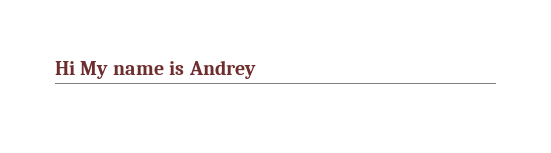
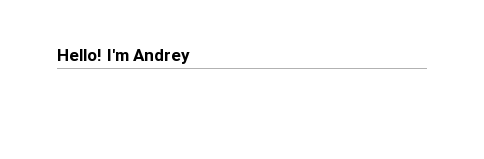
- Hi My name is Andrey
+ Hello! I'm Andrey

